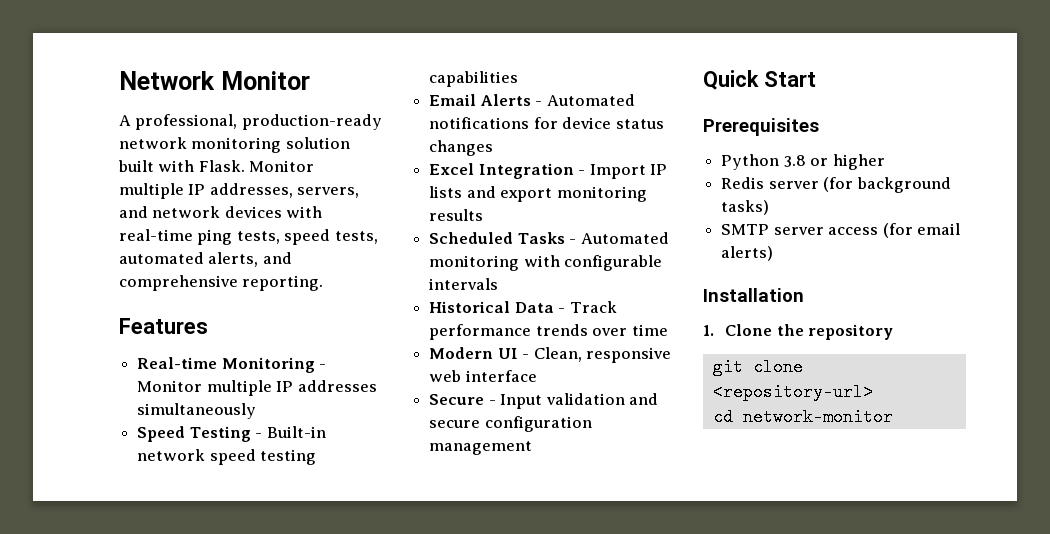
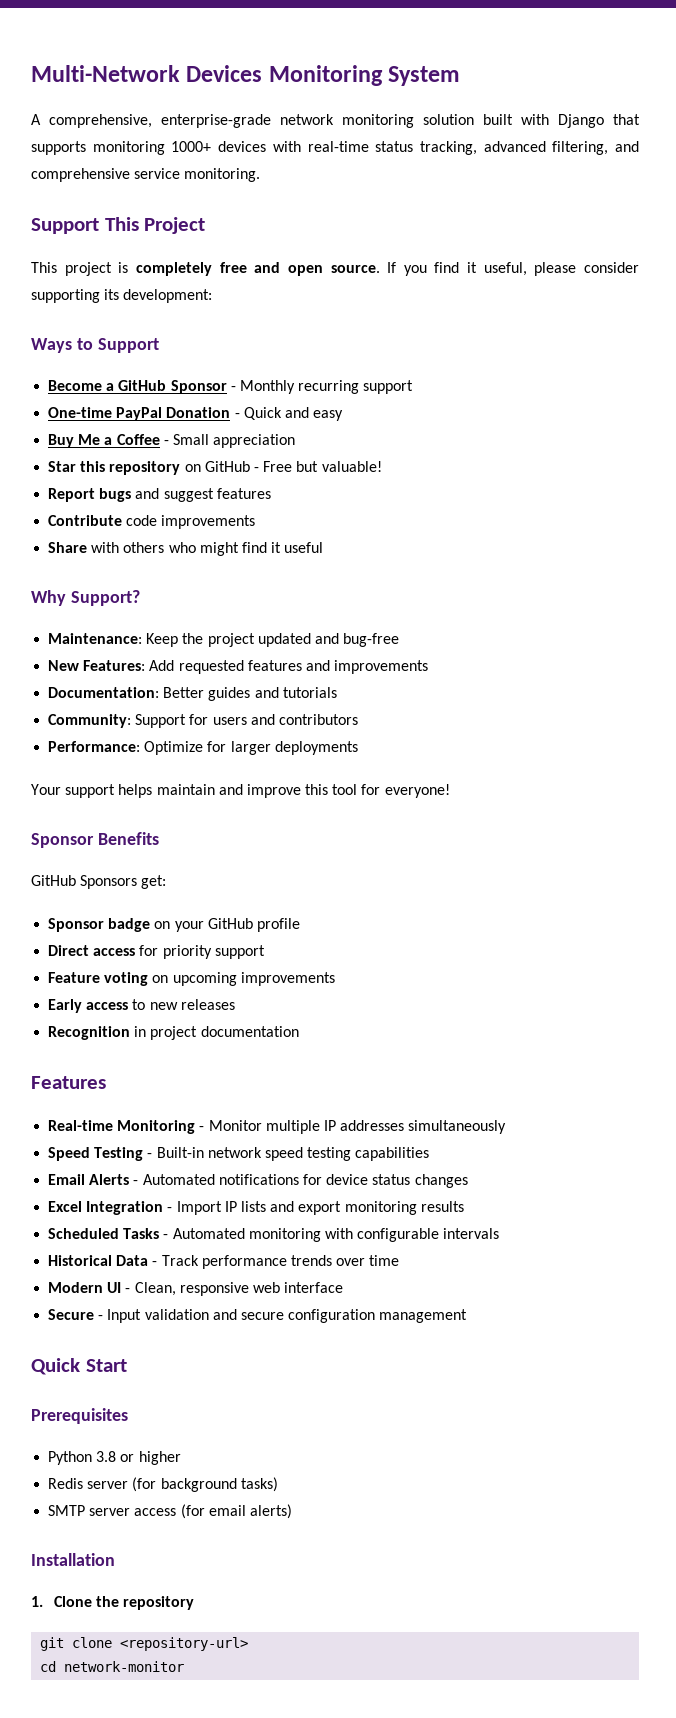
- Network Monitor
+ Multi-Network Devices Monitoring System
- A professional, production-ready network monitoring solution built with Flask. Monitor multiple IP addresses, servers, and network devices with real-time ping tests, speed tests, automated alerts, and comprehensive reporting.
+ A comprehensive, enterprise-grade network monitoring solution built with Django that supports monitoring 1000+ devices with real-time status tracking, advanced filtering, and comprehensive service monitoring.
+ Support This Project
+ This project is completely free and open source. If you find it useful, please consider supporting its development:
+ Ways to Support
+ Become a GitHub Sponsor - Monthly recurring support
+ One-time PayPal Donation - Quick and easy
+ Buy Me a Coffee - Small appreciation
+ Star this repository on GitHub - Free but valuable!
+ Report bugs and suggest features
+ Contribute code improvements
+ Share with others who might find it useful
+ Why Support?
+ Maintenance: Keep the project updated and bug-free
+ New Features: Add requested features and improvements
+ Documentation: Better guides and tutorials
+ Community: Support for users and contributors
+ Performance: Optimize for larger deployments
+ Your support helps maintain and improve this tool for everyone!
+ Sponsor Benefits
+ GitHub Sponsors get:
+ Sponsor badge on your GitHub profile
+ Direct access for priority support
+ Feature voting on upcoming improvements
+ Early access to new releases
+ Recognition in project documentation

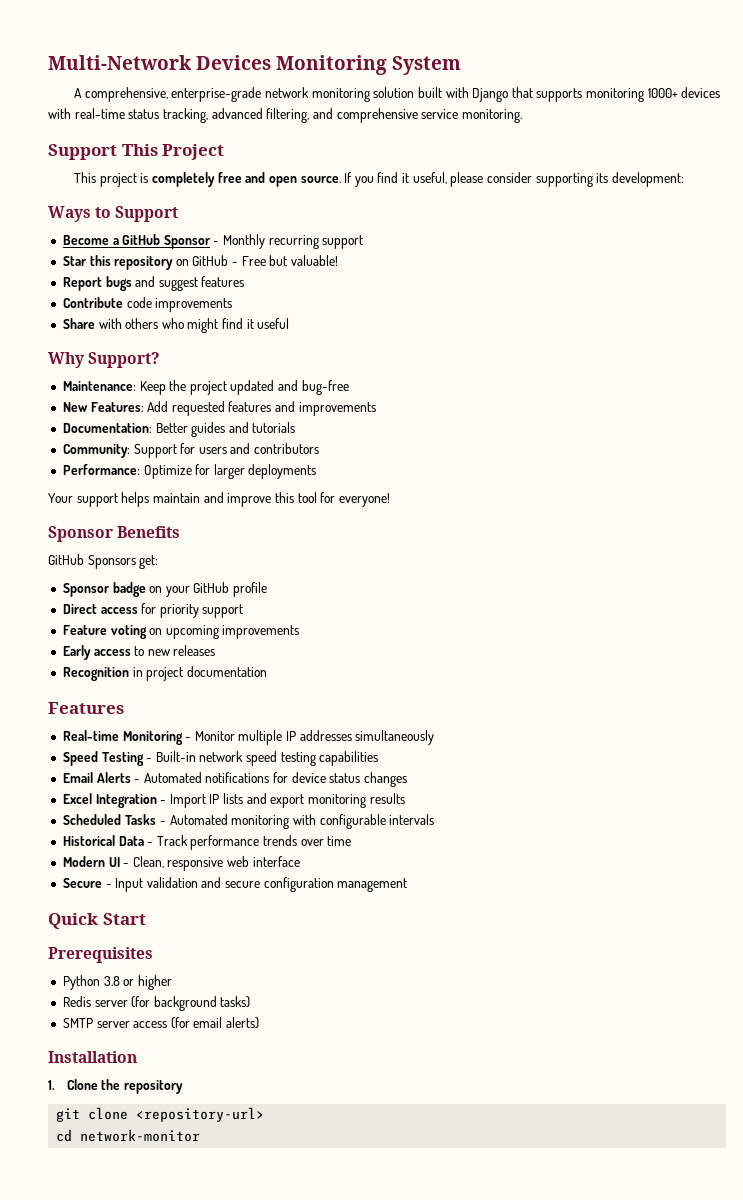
- One-time PayPal Donation - Quick and easy
- Buy Me a Coffee - Small appreciation

